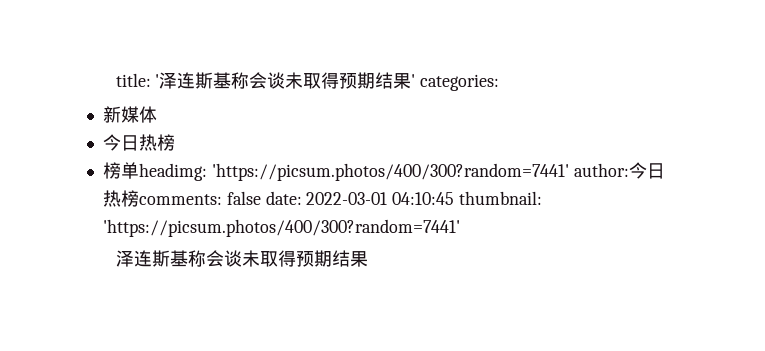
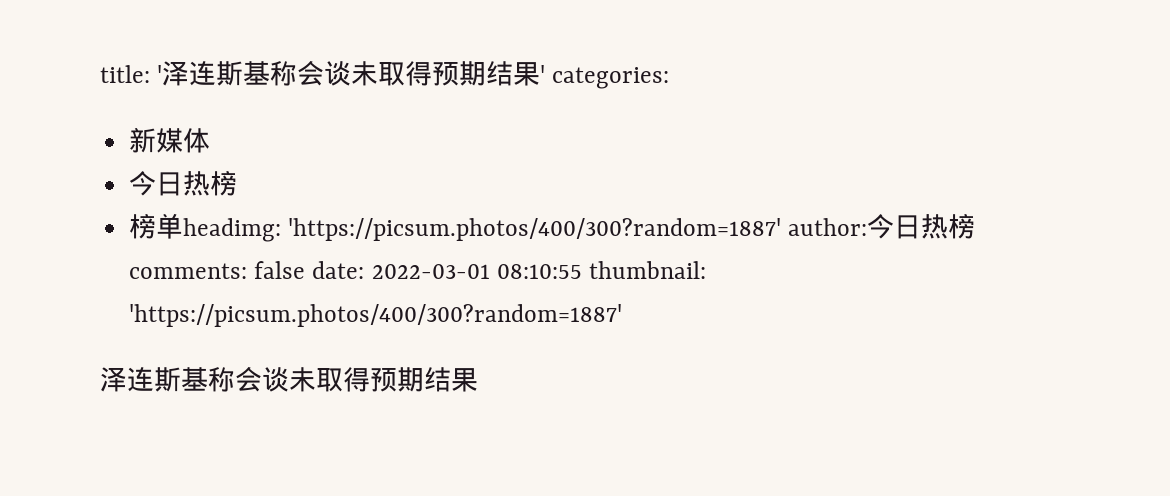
- 榜单headimg: 'https://picsum.photos/400/300?random=7441' author:今日热榜comments: false date: 2022-03-01 04:10:45 thumbnail: 'https://picsum.photos/400/300?random=7441'
+ 榜单headimg: 'https://picsum.photos/400/300?random=1887' author:今日热榜comments: false date: 2022-03-01 08:10:55 thumbnail: 'https://picsum.photos/400/300?random=1887'

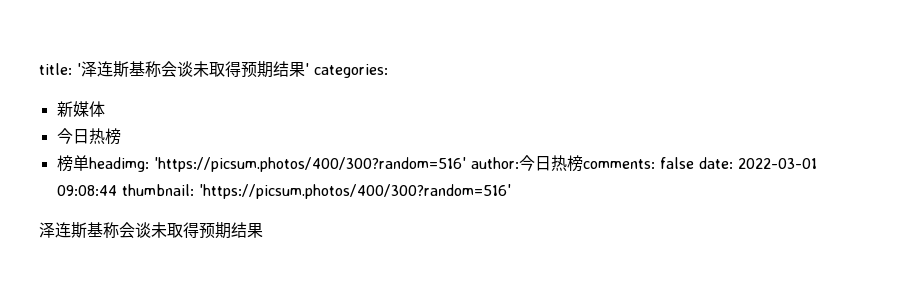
- 榜单headimg: 'https://picsum.photos/400/300?random=1887' author:今日热榜comments: false date: 2022-03-01 08:10:55 thumbnail: 'https://picsum.photos/400/300?random=1887'
+ 榜单headimg: 'https://picsum.photos/400/300?random=516' author:今日热榜comments: false date: 2022-03-01 09:08:44 thumbnail: 'https://picsum.photos/400/300?random=516'

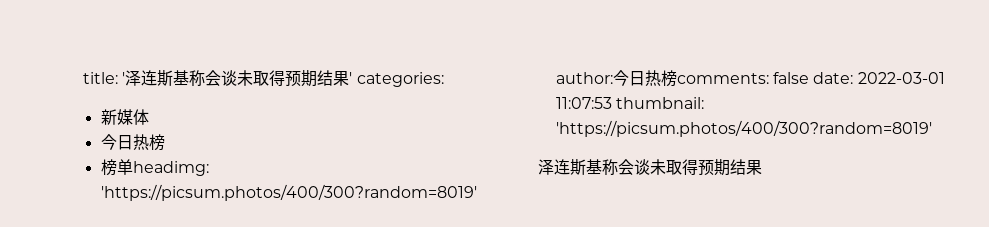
- 榜单headimg: 'https://picsum.photos/400/300?random=516' author:今日热榜comments: false date: 2022-03-01 09:08:44 thumbnail: 'https://picsum.photos/400/300?random=516'
+ 榜单headimg: 'https://picsum.photos/400/300?random=8019' author:今日热榜comments: false date: 2022-03-01 11:07:53 thumbnail: 'https://picsum.photos/400/300?random=8019'

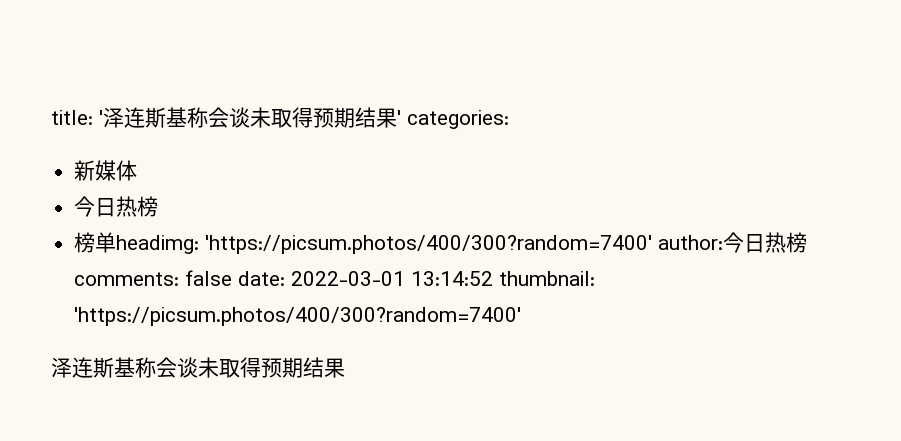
- 榜单headimg: 'https://picsum.photos/400/300?random=8019' author:今日热榜comments: false date: 2022-03-01 11:07:53 thumbnail: 'https://picsum.photos/400/300?random=8019'
+ 榜单headimg: 'https://picsum.photos/400/300?random=7400' author:今日热榜comments: false date: 2022-03-01 13:14:52 thumbnail: 'https://picsum.photos/400/300?random=7400'

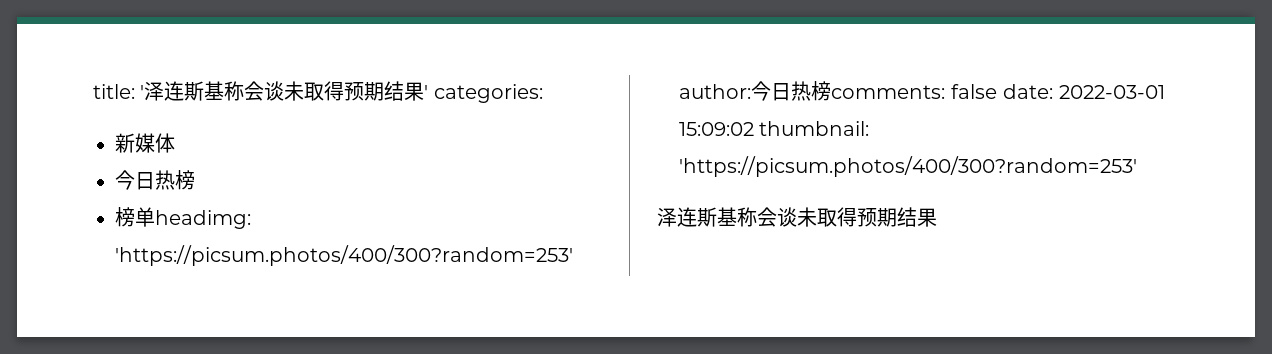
- 榜单headimg: 'https://picsum.photos/400/300?random=7400' author:今日热榜comments: false date: 2022-03-01 13:14:52 thumbnail: 'https://picsum.photos/400/300?random=7400'
+ 榜单headimg: 'https://picsum.photos/400/300?random=253' author:今日热榜comments: false date: 2022-03-01 15:09:02 thumbnail: 'https://picsum.photos/400/300?random=253'

